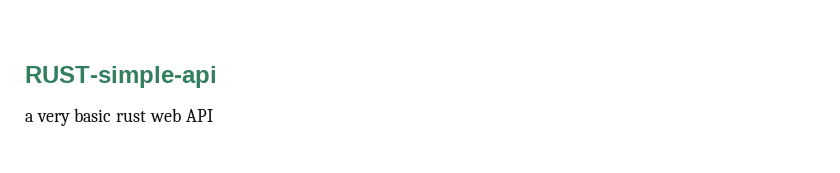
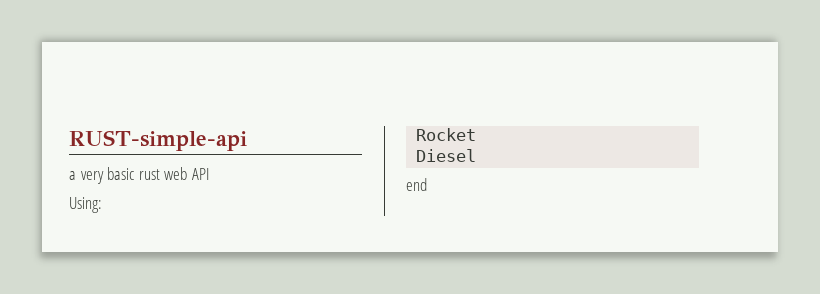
+ Using:
+ Rocket
+ Diesel
+ end

